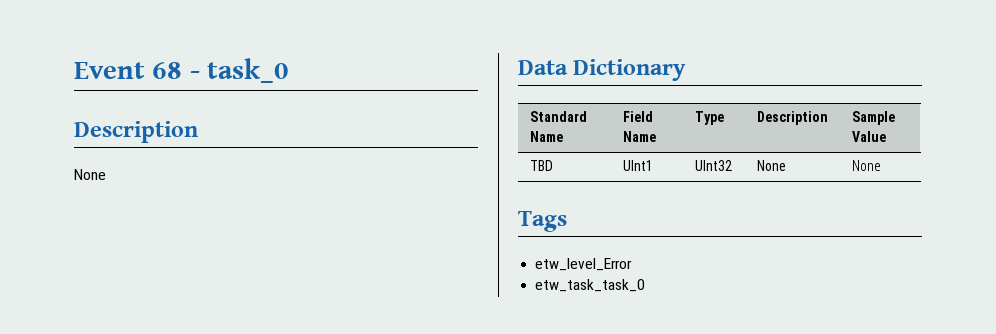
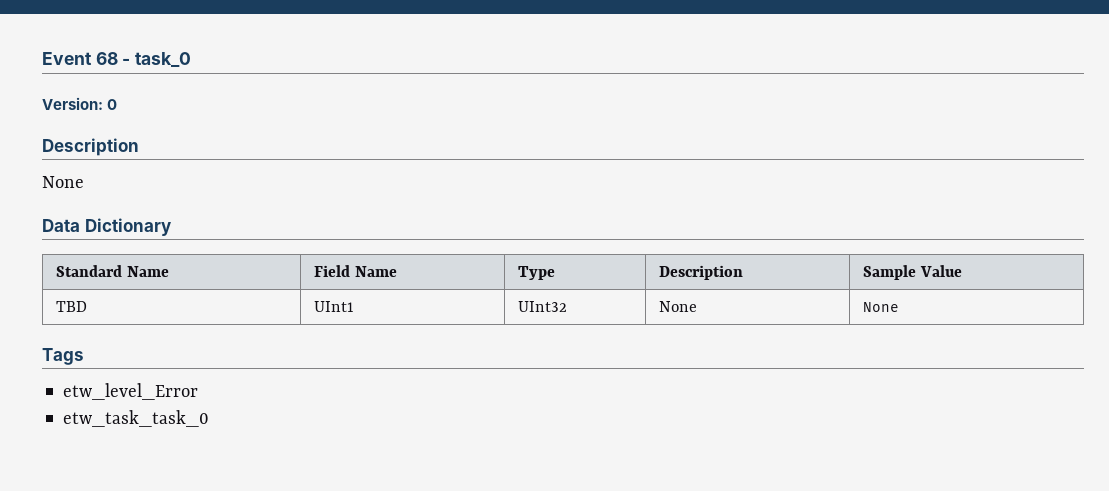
+ Version: 0

